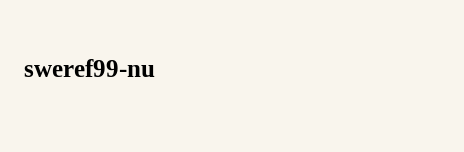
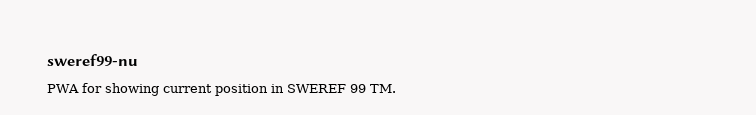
+ PWA for showing current position in SWEREF 99 TM.

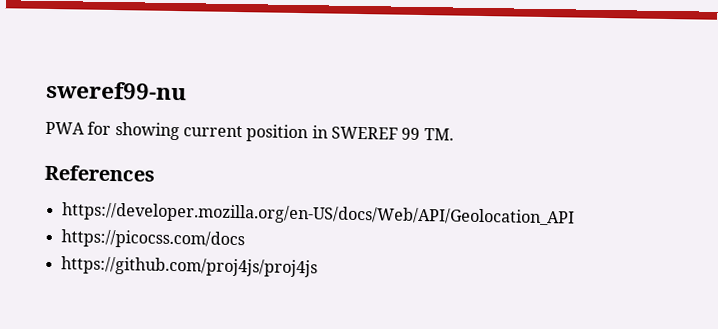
+ References
+ https://developer.mozilla.org/en-US/docs/Web/API/Geolocation_API
+ https://picocss.com/docs
+ https://github.com/proj4js/proj4js

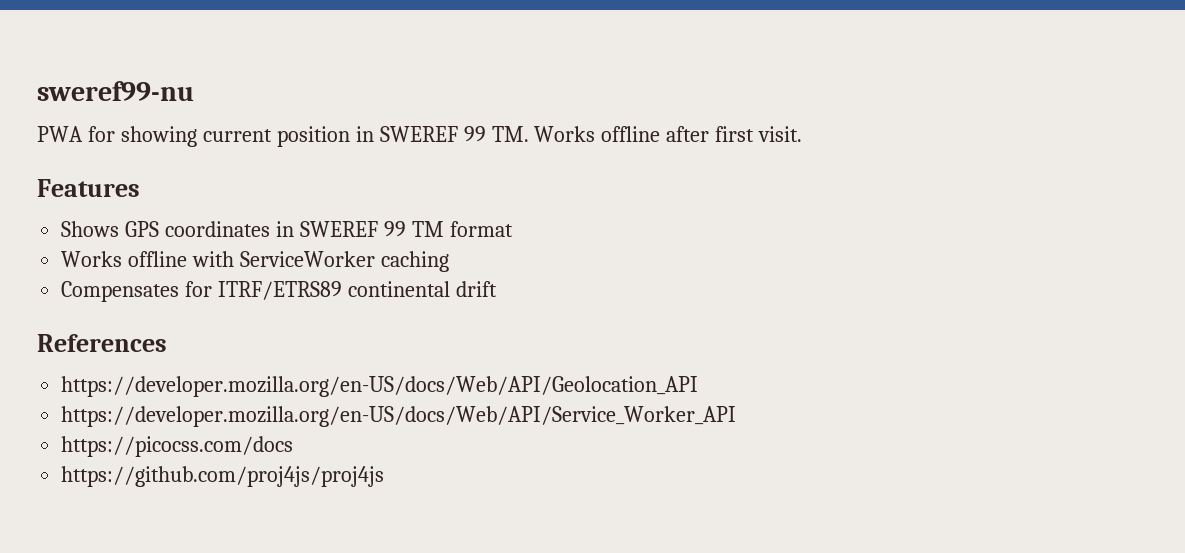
- PWA for showing current position in SWEREF 99 TM.
+ PWA for showing current position in SWEREF 99 TM. Works offline after first visit.
+ Features
+ Shows GPS coordinates in SWEREF 99 TM format
+ Works offline with ServiceWorker caching
+ Compensates for ITRF/ETRS89 continental drift
+ https://developer.mozilla.org/en-US/docs/Web/API/Service_Worker_API

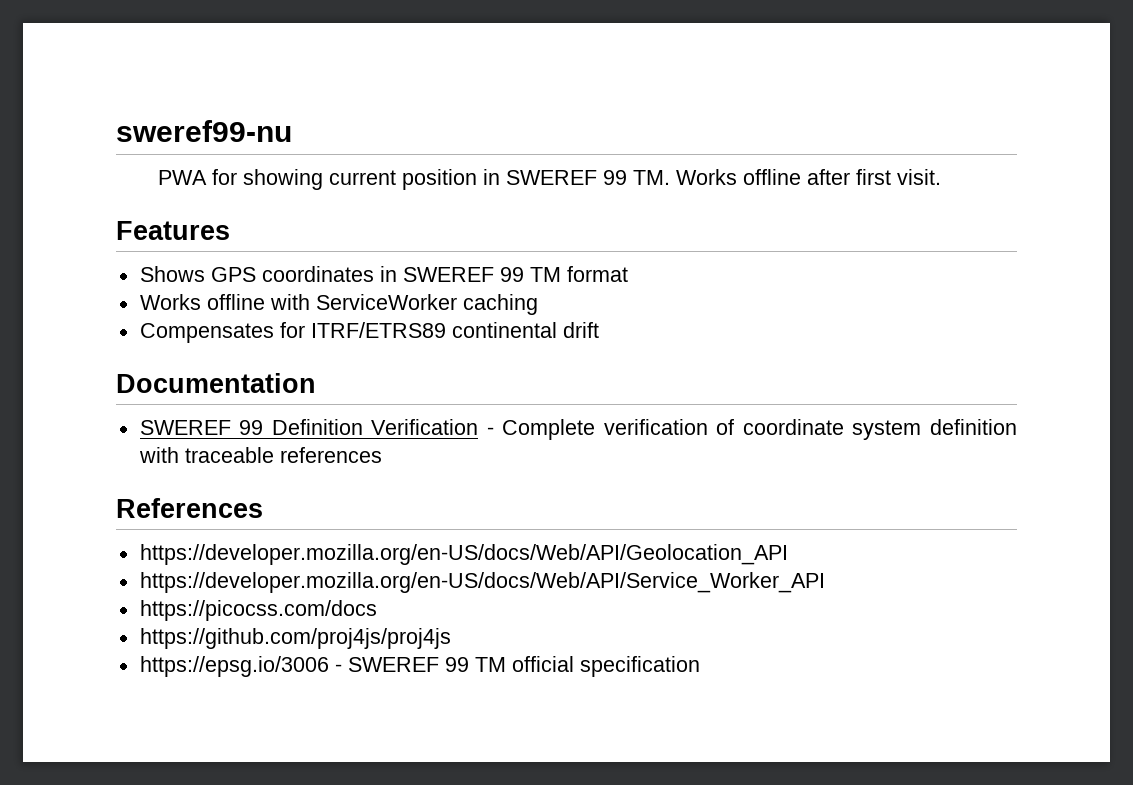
+ Documentation
+ SWEREF 99 Definition Verification - Complete verification of coordinate system definition with traceable references
+ https://epsg.io/3006 - SWEREF 99 TM official specification

